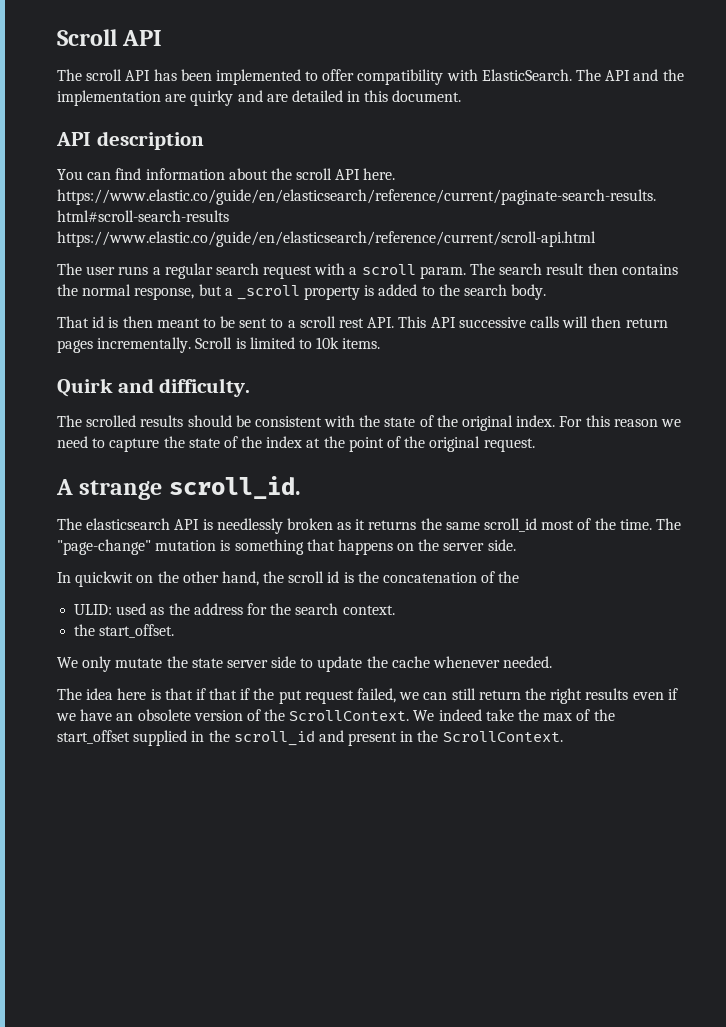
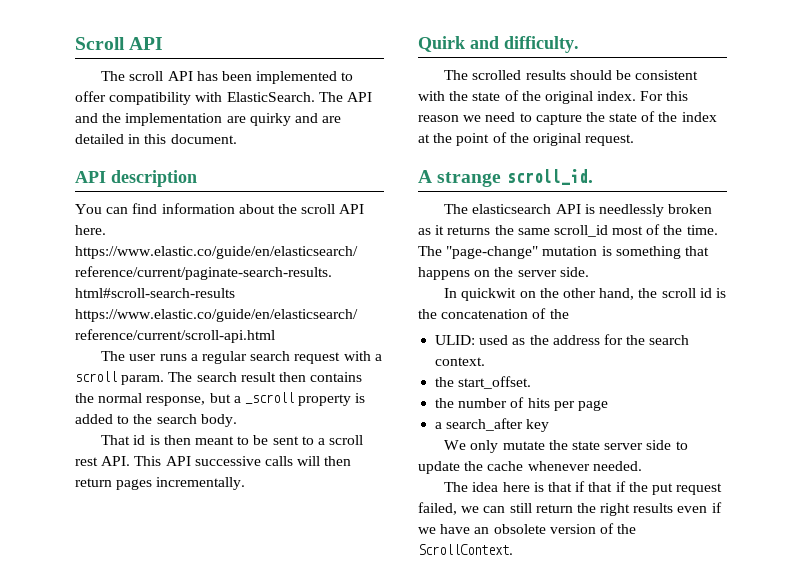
- Scroll is limited to 10k items.
+ the number of hits per page
+ a search_after key
- We indeed take the max of the start_offset supplied in the scroll_id and present in the ScrollContext.

